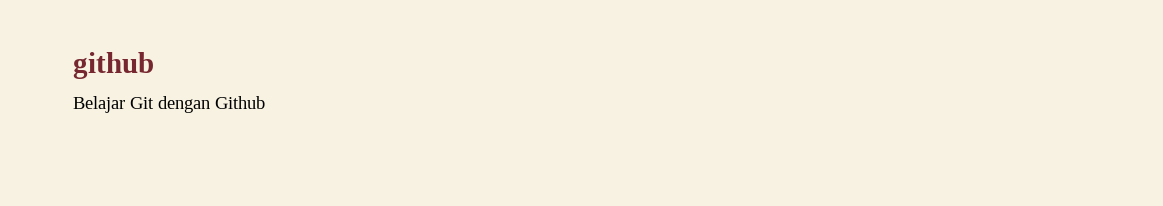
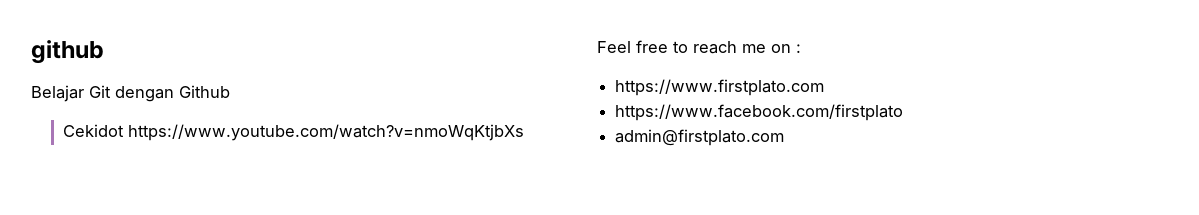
+ Cekidot https://www.youtube.com/watch?v=nmoWqKtjbXs
+ Feel free to reach me on :
+ https://www.firstplato.com
+ https://www.facebook.com/firstplato
+ admin@firstplato.com

